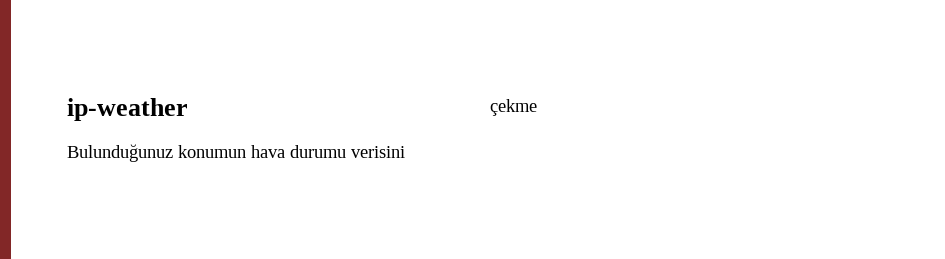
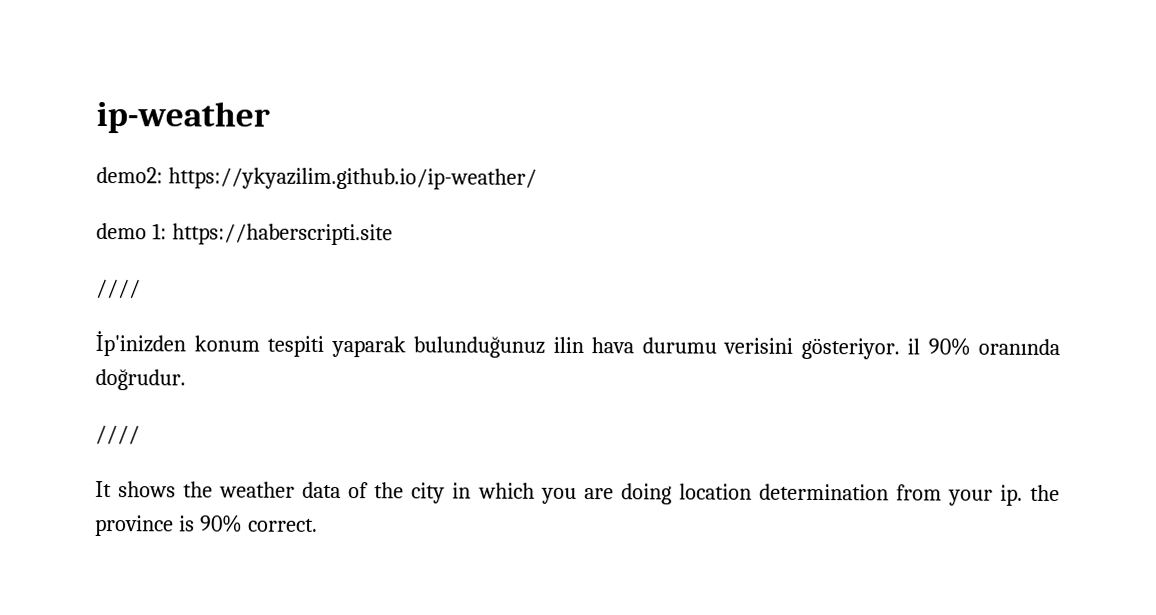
- Bulunduğunuz konumun hava durumu verisini çekme
+ demo2: https://ykyazilim.github.io/ip-weather/
+ demo 1: https://haberscripti.site
+ ////
+ İp'inizden konum tespiti yaparak bulunduğunuz ilin hava durumu verisini gösteriyor. il 90% oranında doğrudur.
+ ////
+ It shows the weather data of the city in which you are doing location determination from your ip. the province is 90% correct.

